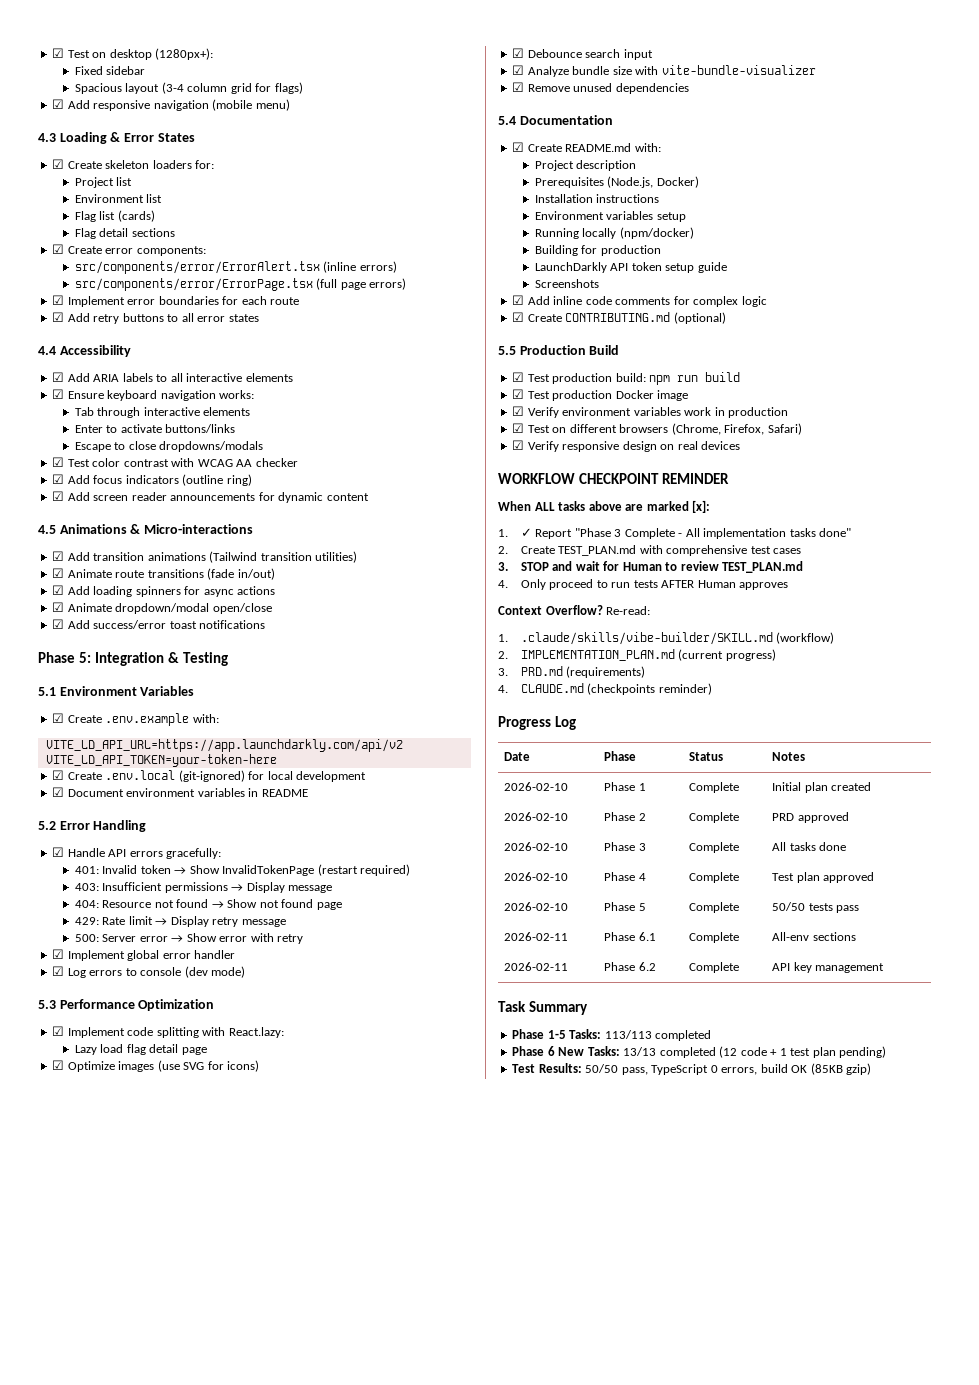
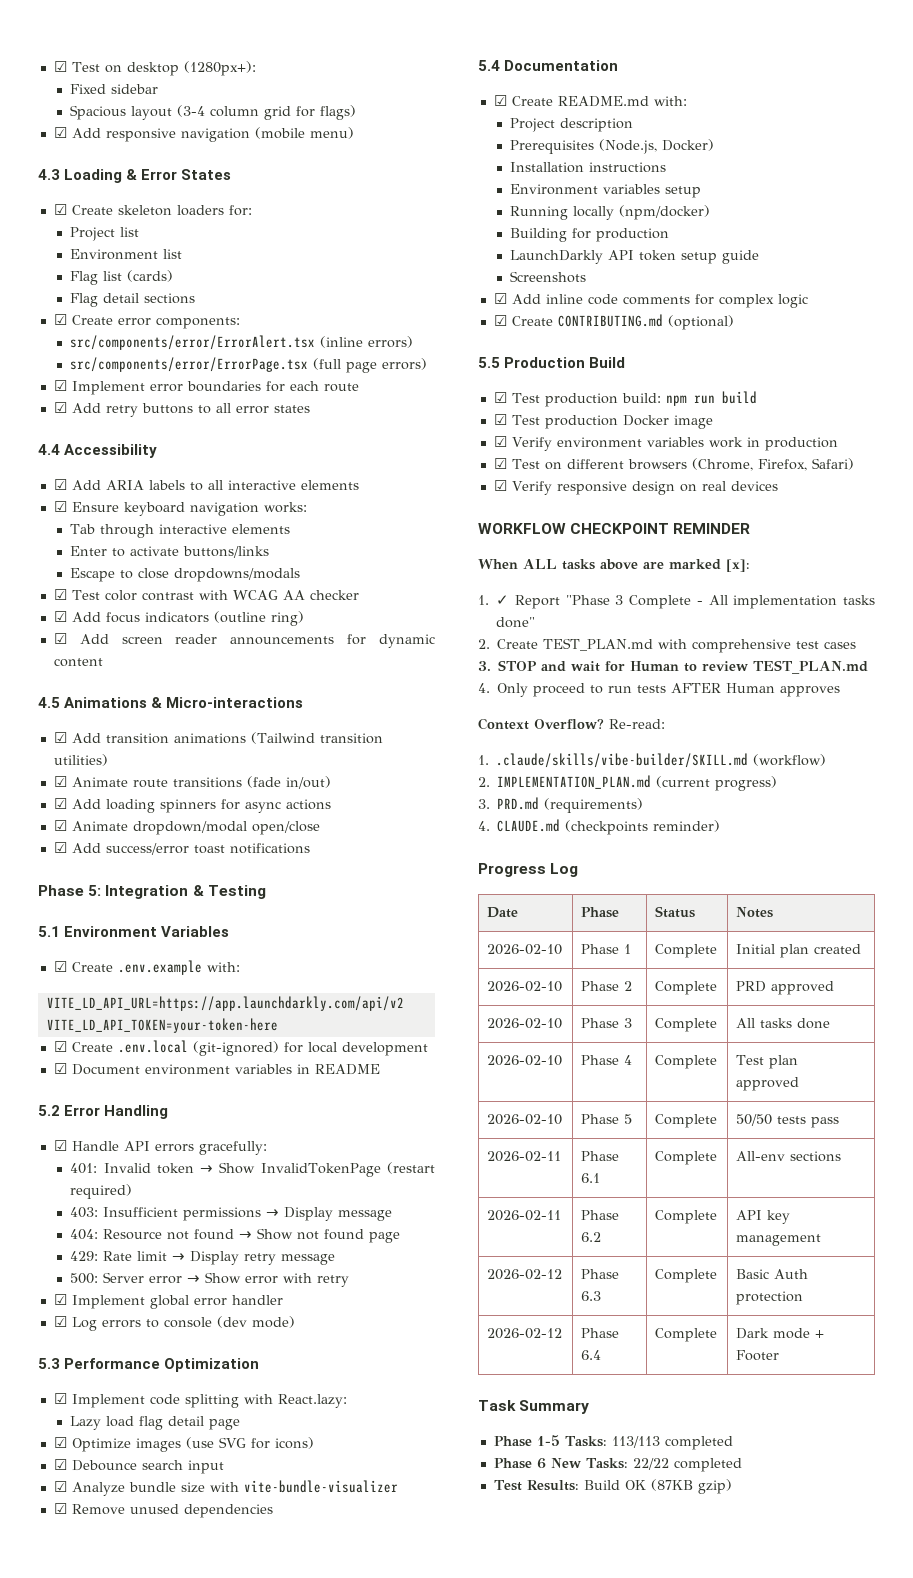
+ 2026-02-12 | Phase 6.3 | Complete | Basic Auth protection
+ 2026-02-12 | Phase 6.4 | Complete | Dark mode + Footer
- Phase 6 New Tasks: 13/13 completed (12 code + 1 test plan pending)
- Test Results: 50/50 pass, TypeScript 0 errors, build OK (85KB gzip)
+ Phase 6 New Tasks: 22/22 completed
+ Test Results: Build OK (87KB gzip)

